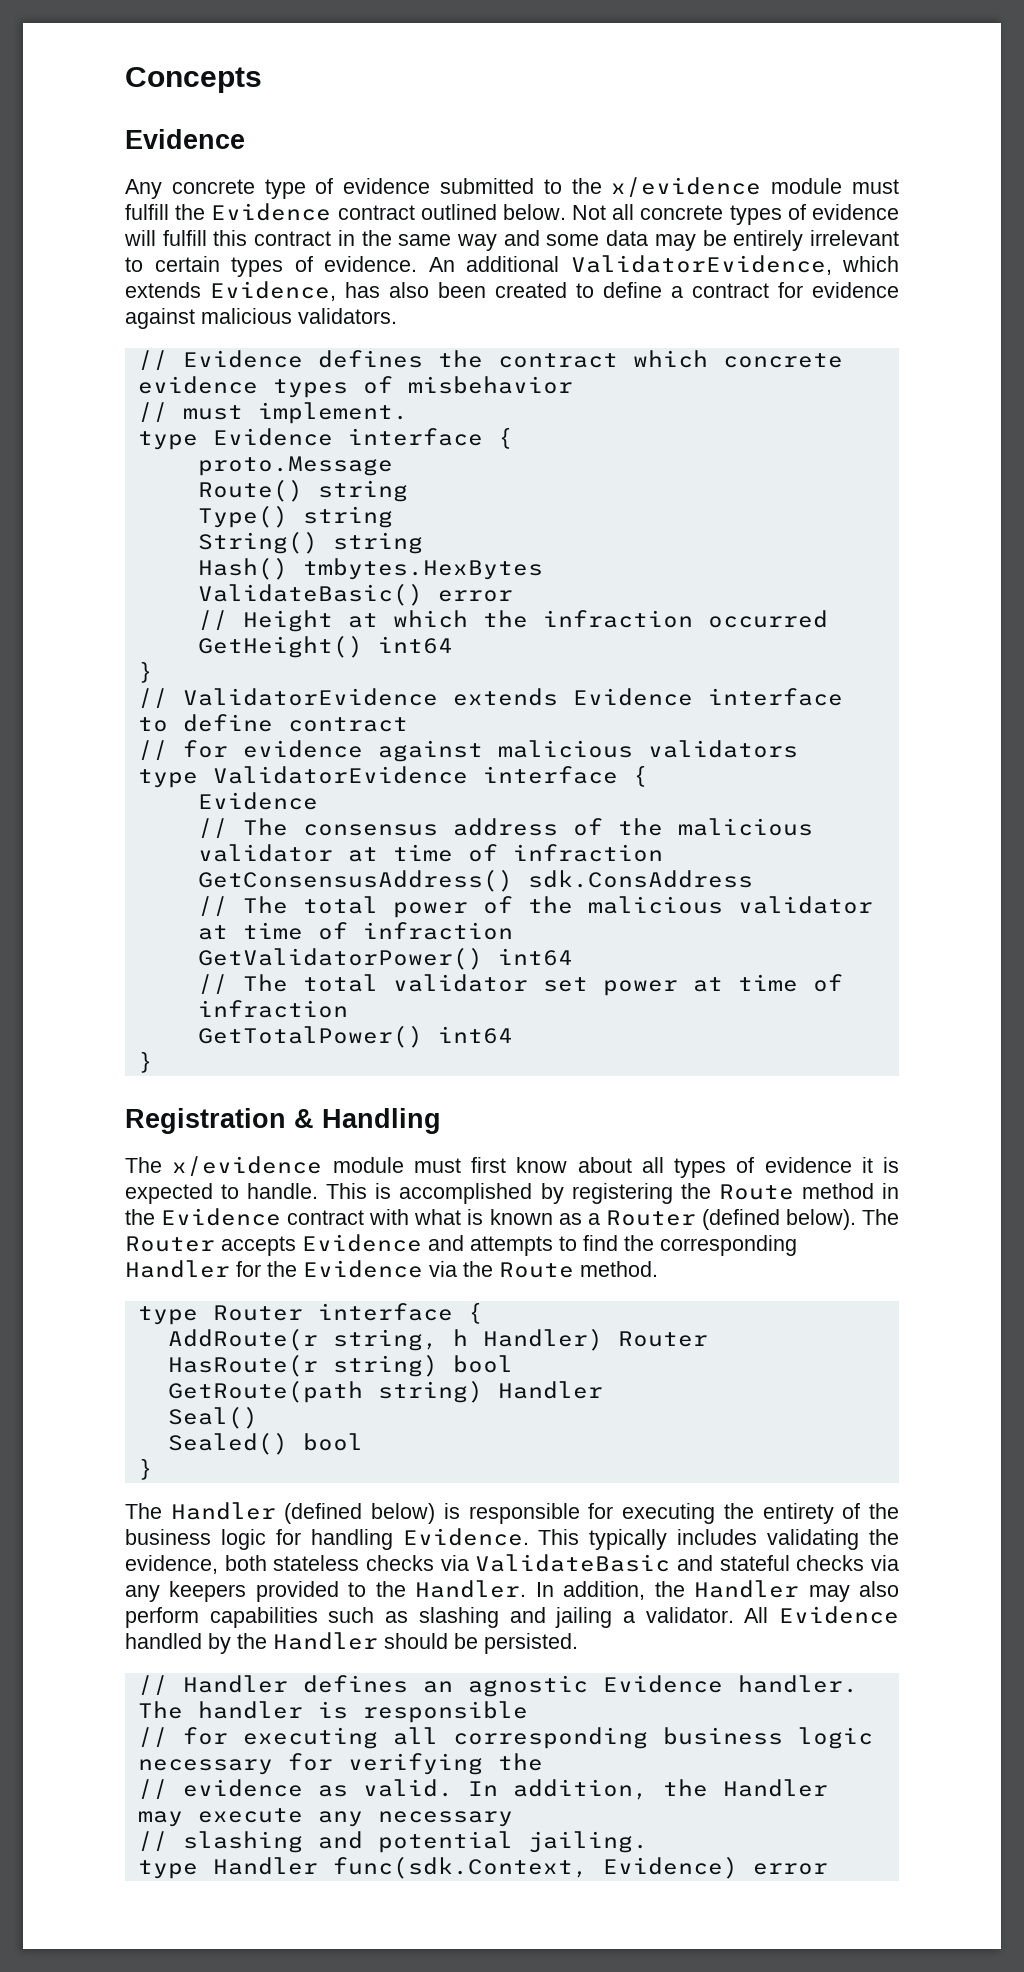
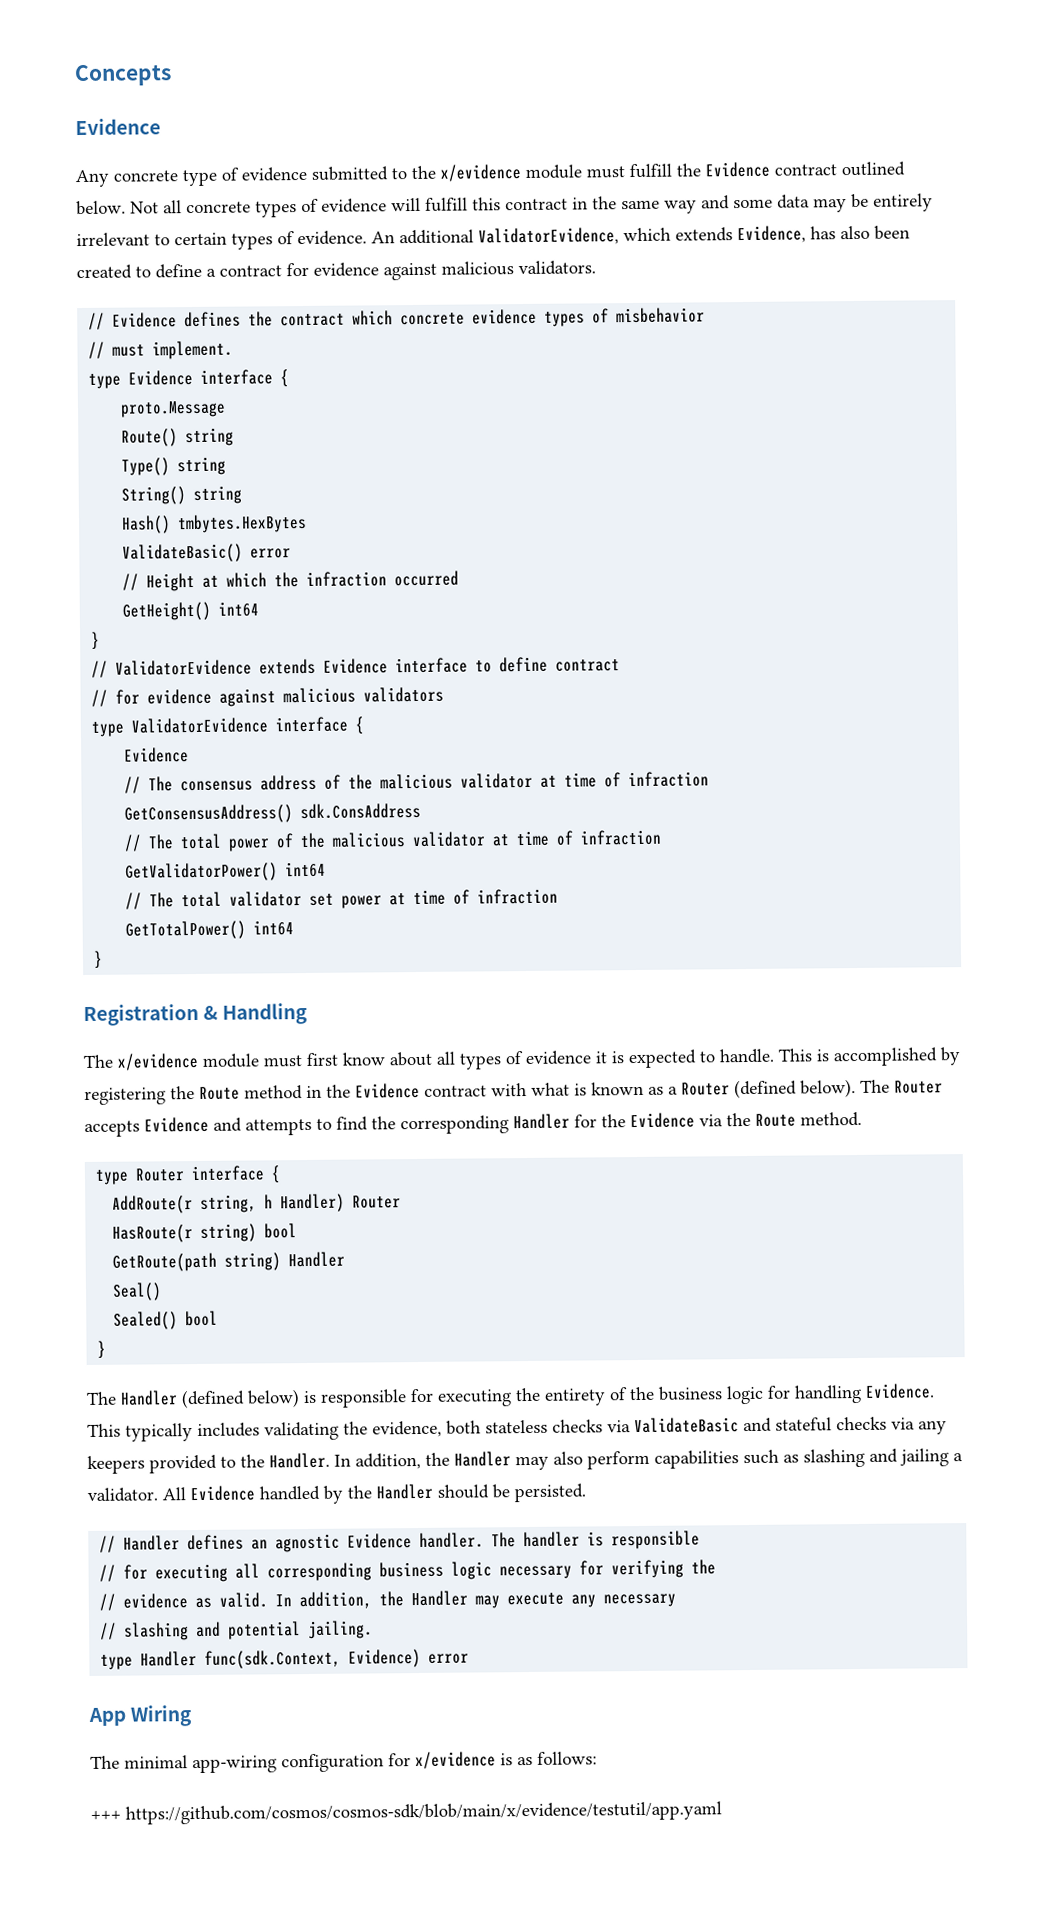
+ App Wiring
+ The minimal app-wiring configuration for x/evidence is as follows:
+ +++ https://github.com/cosmos/cosmos-sdk/blob/main/x/evidence/testutil/app.yaml

